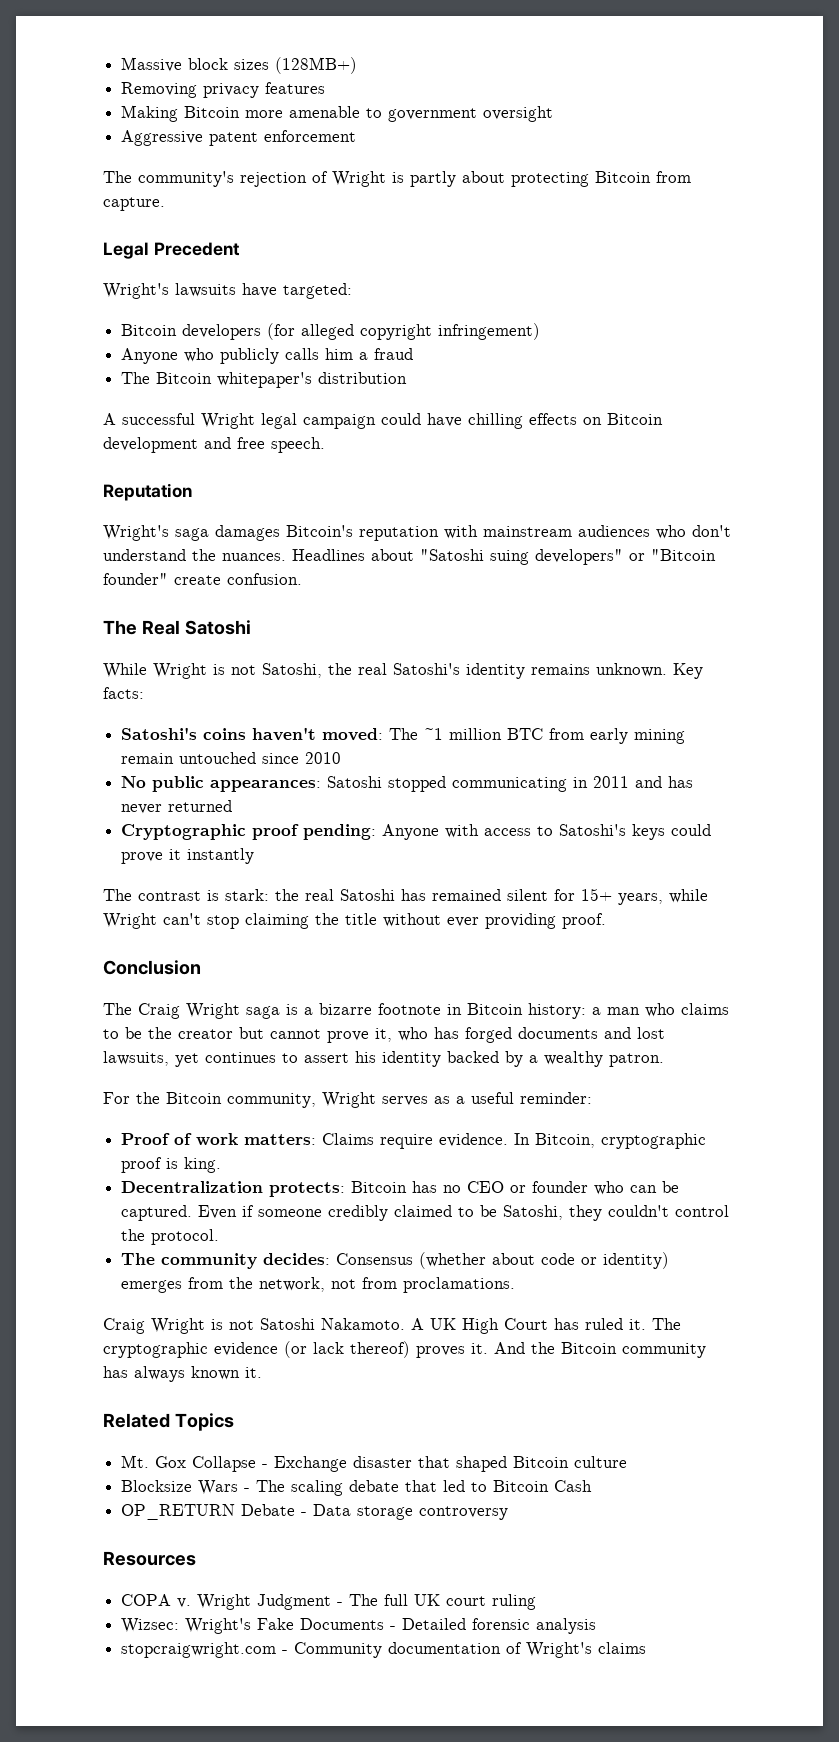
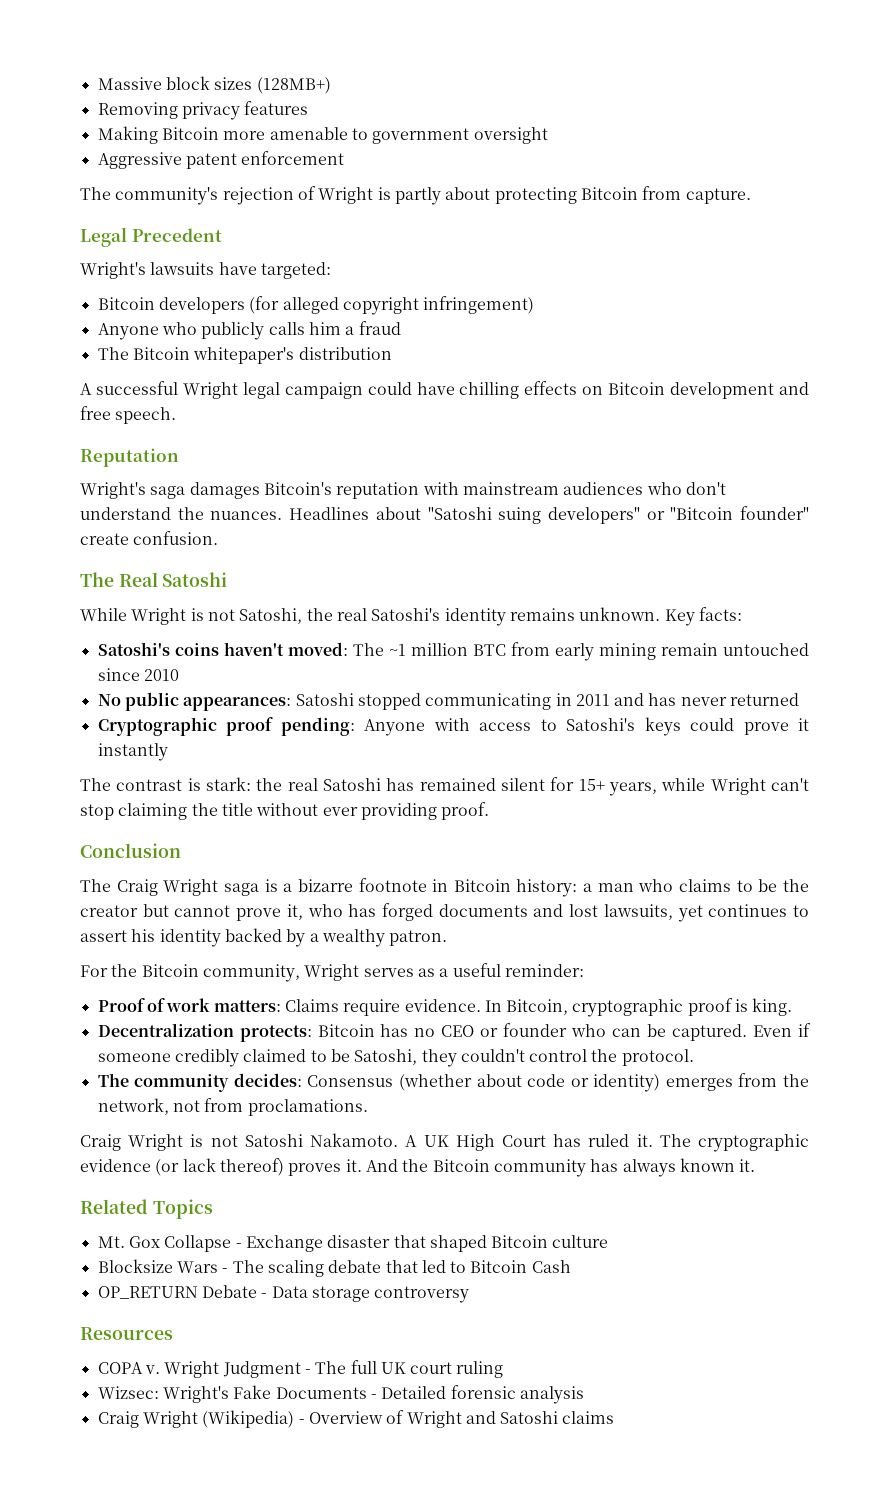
- stopcraigwright.com - Community documentation of Wright's claims
+ Craig Wright (Wikipedia) - Overview of Wright and Satoshi claims

